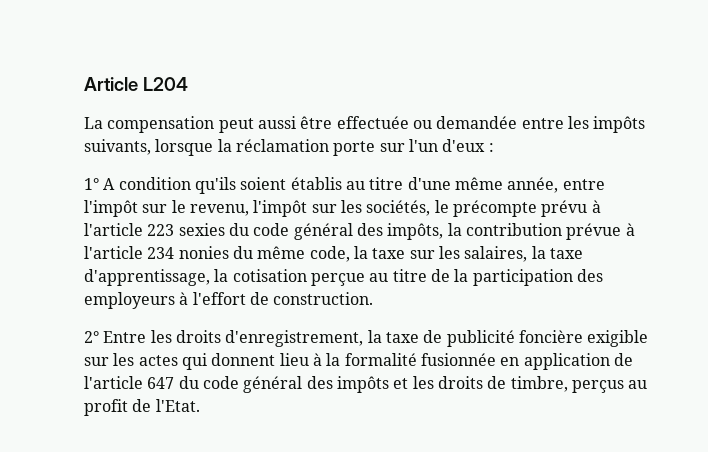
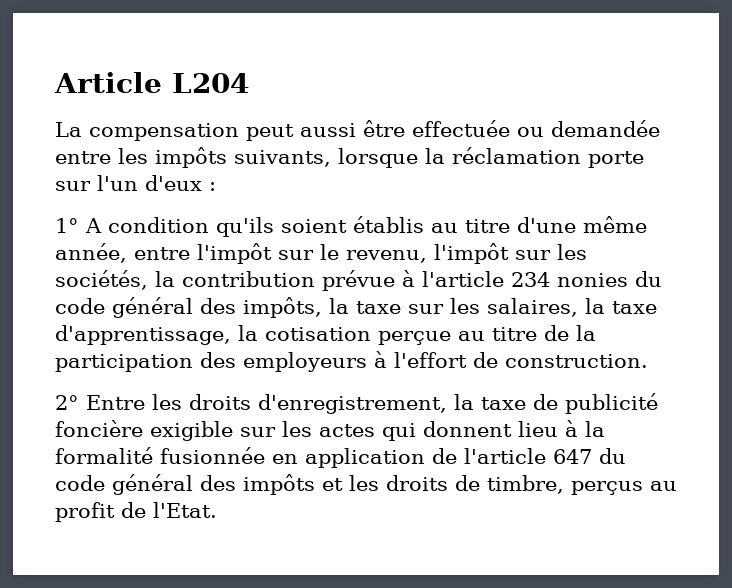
- 1° A condition qu'ils soient établis au titre d'une même année, entre l'impôt sur le revenu, l'impôt sur les sociétés, le précompte prévu à l'article 223 sexies du code général des impôts, la contribution prévue à l'article 234 nonies du même code, la taxe sur les salaires, la taxe d'apprentissage, la cotisation perçue au titre de la participation des employeurs à l'effort de construction.
+ 1° A condition qu'ils soient établis au titre d'une même année, entre l'impôt sur le revenu, l'impôt sur les sociétés, la contribution prévue à l'article 234 nonies du code général des impôts, la taxe sur les salaires, la taxe d'apprentissage, la cotisation perçue au titre de la participation des employeurs à l'effort de construction.

